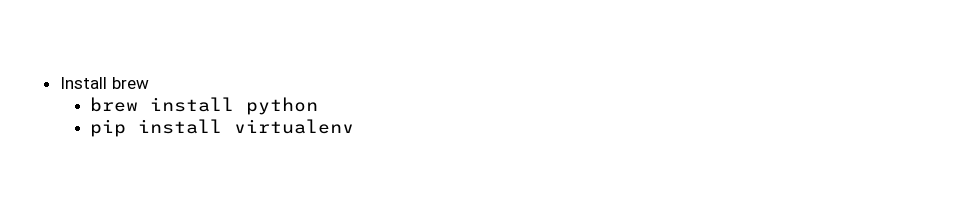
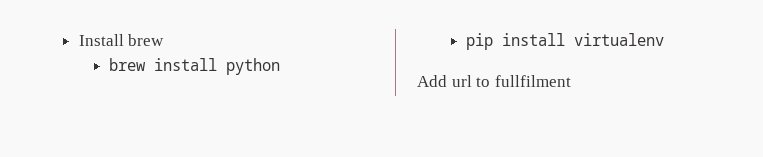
+ Add url to fullfilment

